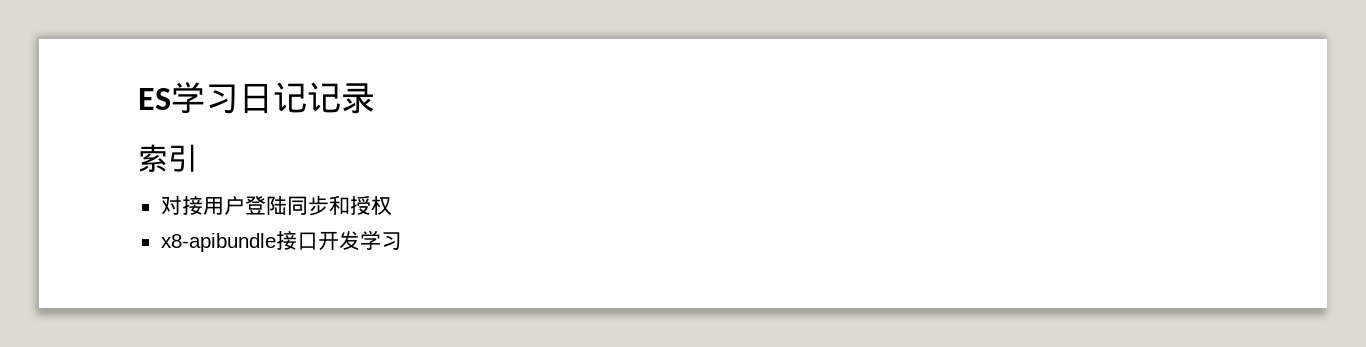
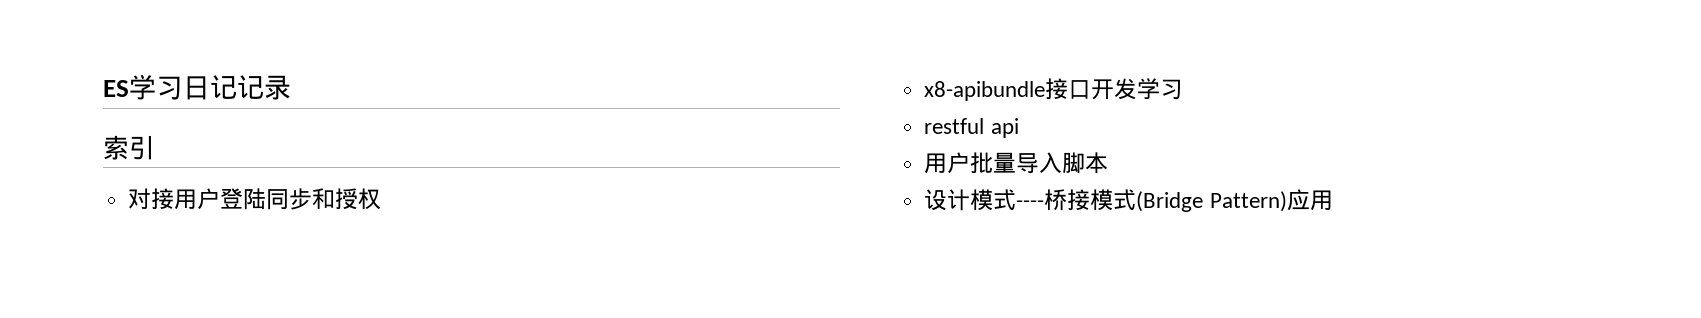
+ restful api
+ 用户批量导入脚本
+ 设计模式----桥接模式(Bridge Pattern)应用

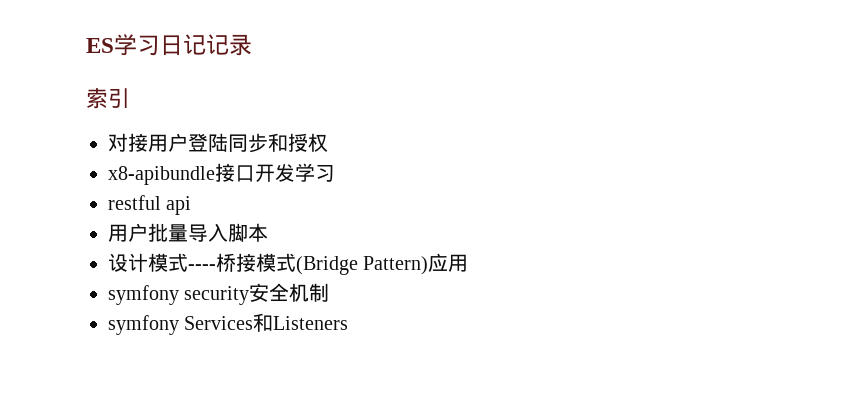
+ symfony security安全机制
+ symfony Services和Listeners

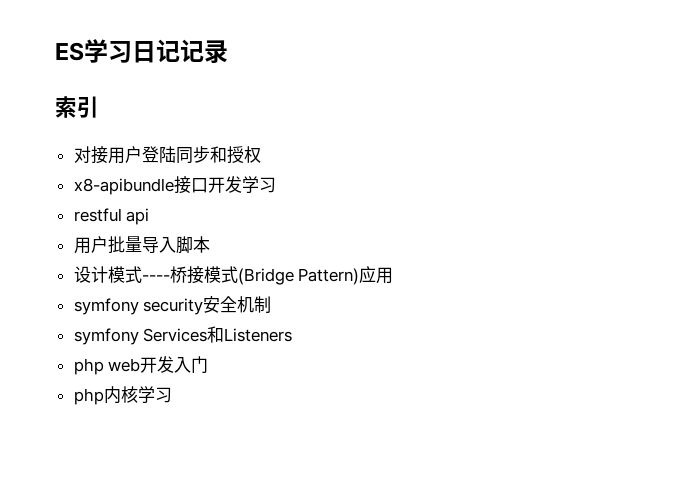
+ php web开发入门
+ php内核学习

